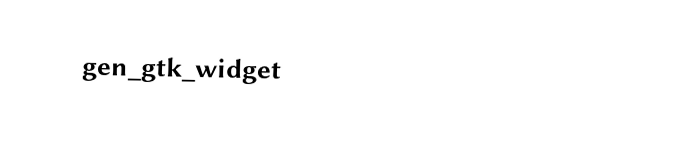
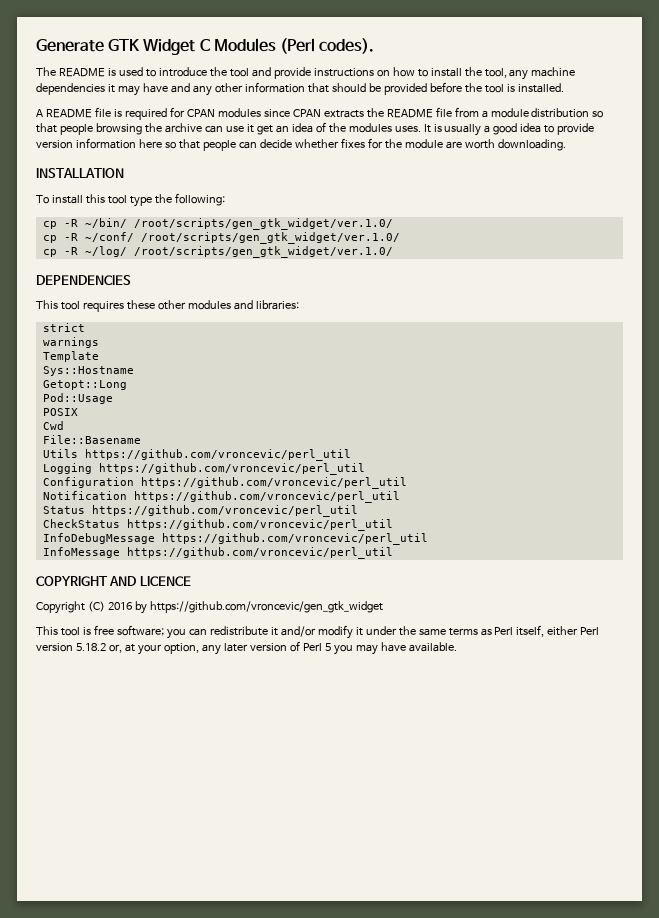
- gen_gtk_widget
+ Generate GTK Widget C Modules (Perl codes).
+ The README is used to introduce the tool and provide instructions on how to install the tool, any machine dependencies it may have and any other information that should be provided before the tool is installed.
+ A README file is required for CPAN modules since CPAN extracts the README file from a module distribution so that people browsing the archive can use it get an idea of the modules uses. It is usually a good idea to provide version information here so that people can decide whether fixes for the module are worth downloading.
+ INSTALLATION
+ To install this tool type the following:
+ cp -R ~/bin/ /root/scripts/gen_gtk_widget/ver.1.0/
+ cp -R ~/conf/ /root/scripts/gen_gtk_widget/ver.1.0/
+ cp -R ~/log/ /root/scripts/gen_gtk_widget/ver.1.0/
+ DEPENDENCIES
+ This tool requires these other modules and libraries:
+ strict
+ warnings
+ Template
+ Sys::Hostname
+ Getopt::Long
+ Pod::Usage
+ POSIX
+ Cwd
+ File::Basename
+ Utils https://github.com/vroncevic/perl_util
+ Logging https://github.com/vroncevic/perl_util
+ Configuration https://github.com/vroncevic/perl_util
+ Notification https://github.com/vroncevic/perl_util
+ Status https://github.com/vroncevic/perl_util
+ CheckStatus https://github.com/vroncevic/perl_util
+ InfoDebugMessage https://github.com/vroncevic/perl_util
+ InfoMessage https://github.com/vroncevic/perl_util
+ COPYRIGHT AND LICENCE
+ Copyright (C) 2016 by https://github.com/vroncevic/gen_gtk_widget
+ This tool is free software; you can redistribute it and/or modify it under the same terms as Perl itself, either Perl version 5.18.2 or, at your option, any later version of Perl 5 you may have available.

